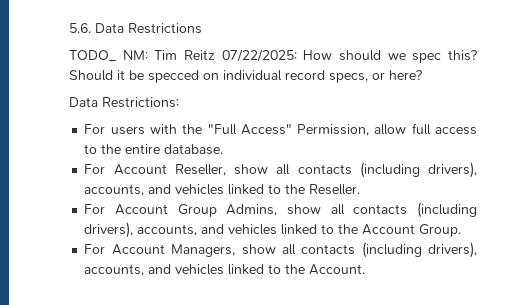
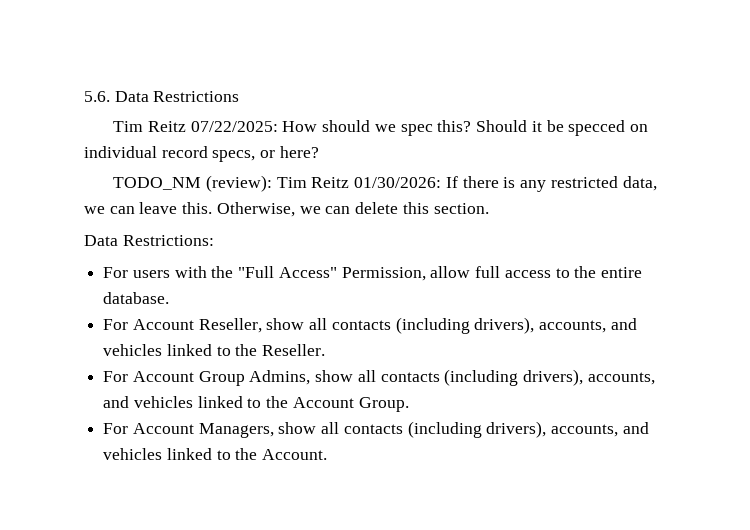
- TODO_ NM: Tim Reitz 07/22/2025: How should we spec this?
+ Tim Reitz 07/22/2025: How should we spec this?
+ TODO_NM (review): Tim Reitz 01/30/2026: If there is any restricted data, we can leave this. Otherwise, we can delete this section.

